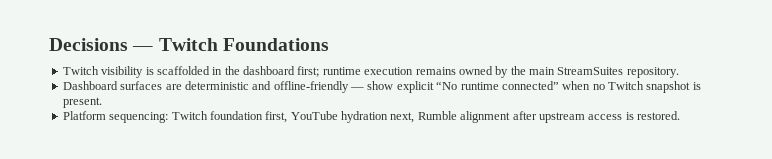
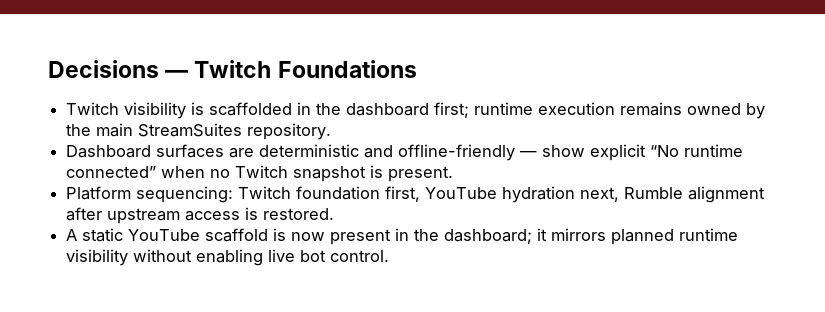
+ A static YouTube scaffold is now present in the dashboard; it mirrors planned runtime visibility without enabling live bot control.

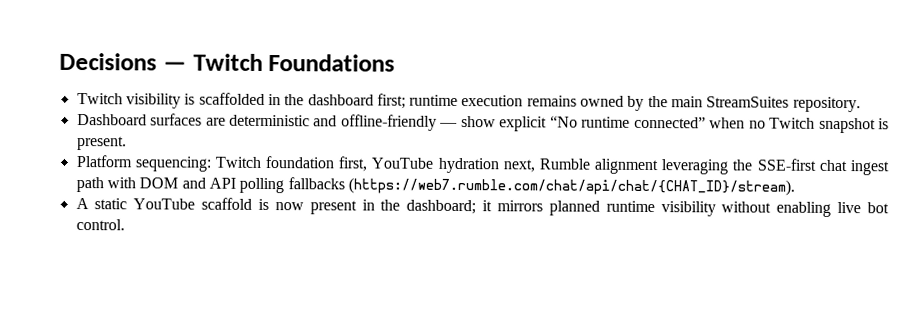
- Platform sequencing: Twitch foundation first, YouTube hydration next, Rumble alignment after upstream access is restored.
+ Platform sequencing: Twitch foundation first, YouTube hydration next, Rumble alignment leveraging the SSE-first chat ingest path with DOM and API polling fallbacks (https://web7.rumble.com/chat/api/chat/{CHAT_ID}/stream).

